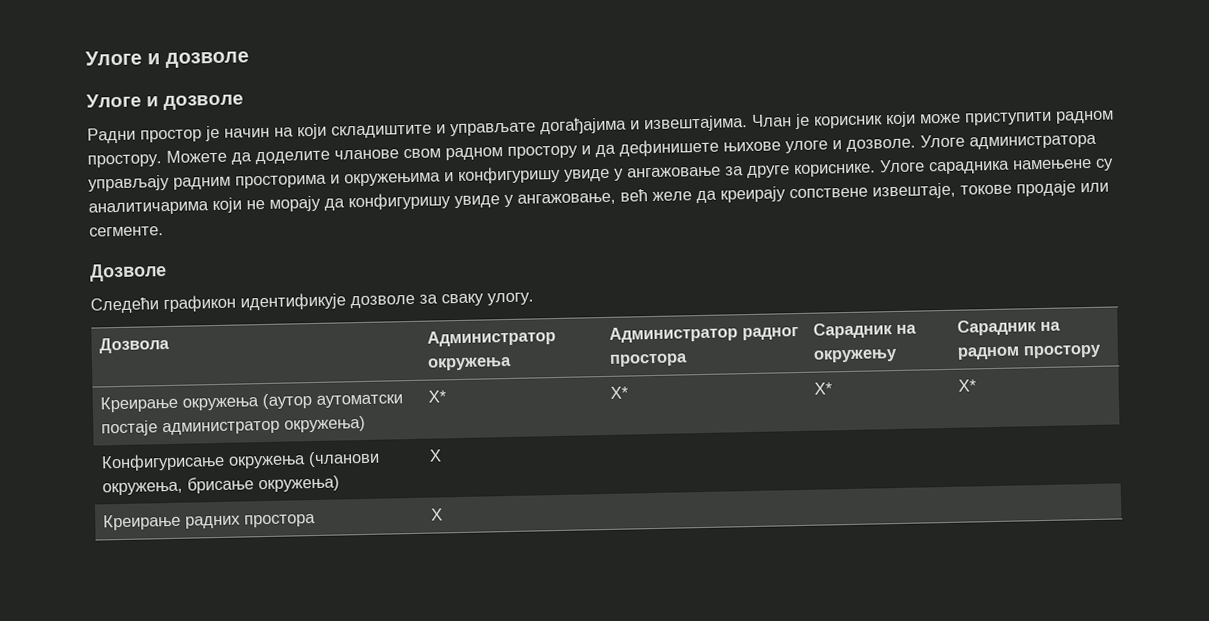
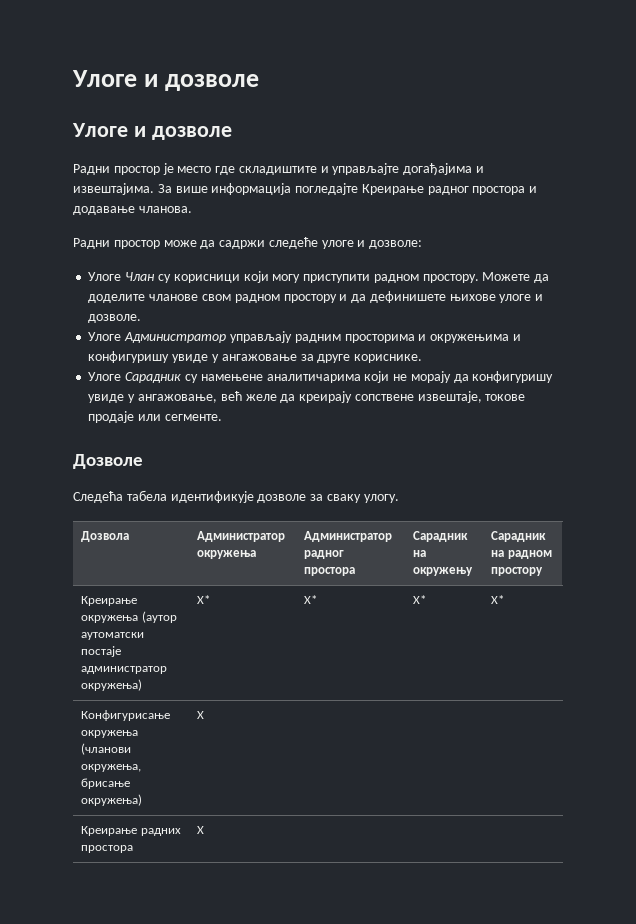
- Радни простор је начин на који складиштите и управљате догађајима и извештајима.
+ Радни простор је место где складиштите и управљајте догађајима и извештајима.
- Члан је корисник који може приступити радном простору.
+ За више информација погледајте Креирање радног простора и додавање чланова.
+ Радни простор може да садржи следеће улоге и дозволе:
+ Улоге Члан су корисници који могу приступити радном простору.
- Можете да доделите чланове свом радном простору и да дефинишете њихове улоге и дозволе. Улоге администратора управљају радним просторима и окружењима и конфигуришу увиде у ангажовање за друге кориснике. Улоге сарадника намењене су аналитичарима који не морају да конфигуришу увиде у ангажовање, већ желе да креирају сопствене извештаје, токове продаје или сегменте.
+ Можете да доделите чланове свом радном простору и да дефинишете њихове улоге и дозволе.
+ Улоге Администратор управљају радним просторима и окружењима и конфигуришу увиде у ангажовање за друге кориснике.
+ Улоге Сарадник су намењене аналитичарима који не морају да конфигуришу увиде у ангажовање, већ желе да креирају сопствене извештаје, токове продаје или сегменте.
- Следећи графикон идентификује дозволе за сваку улогу.
+ Следећа табела идентификује дозволе за сваку улогу.

